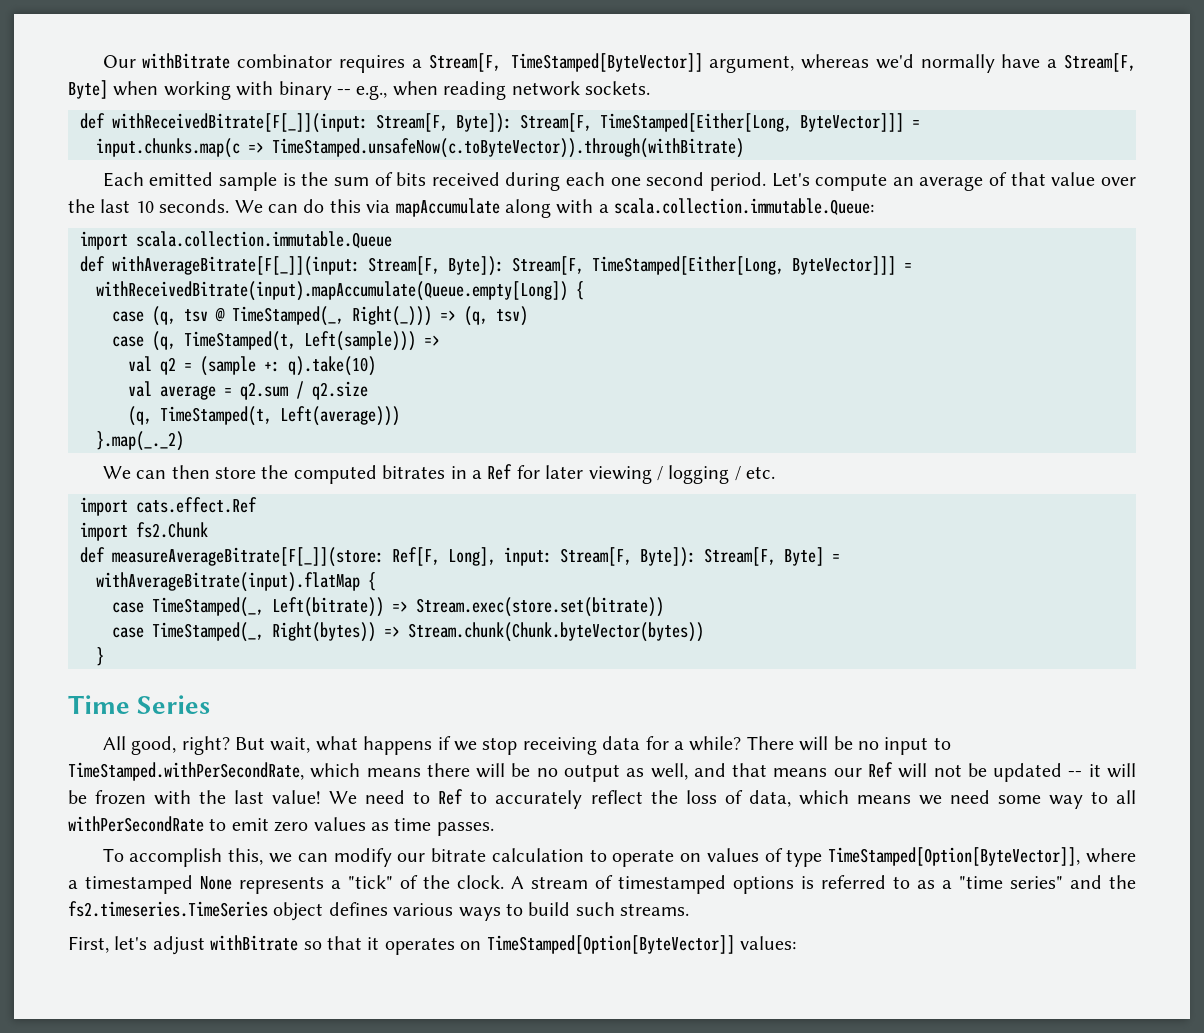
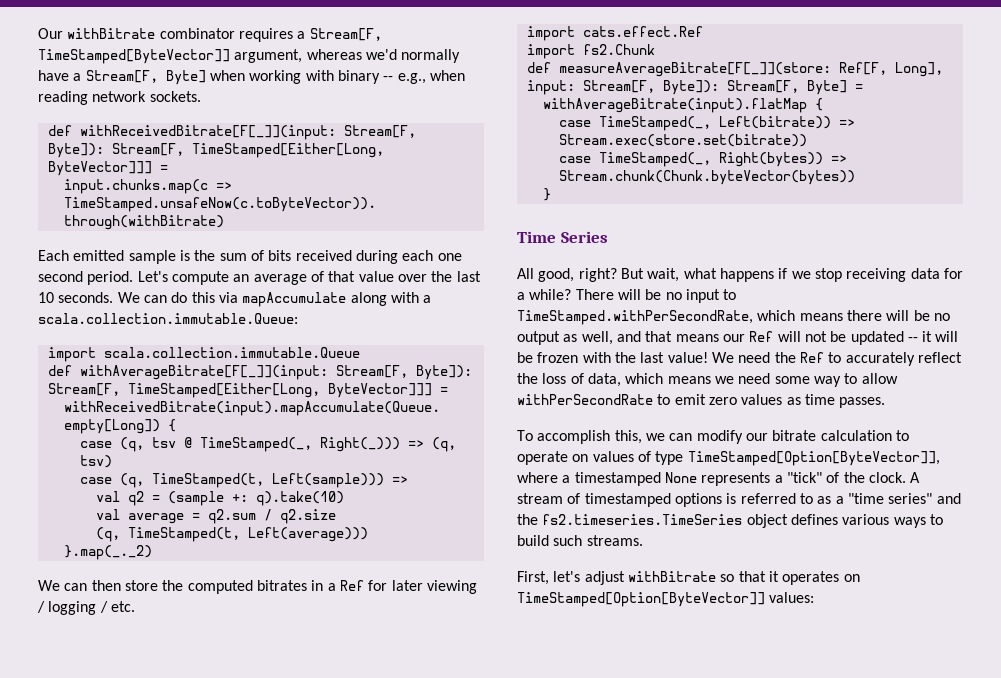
- We need to Ref to accurately reflect the loss of data, which means we need some way to all withPerSecondRate to emit zero values as time passes.
+ We need the Ref to accurately reflect the loss of data, which means we need some way to allow withPerSecondRate to emit zero values as time passes.

